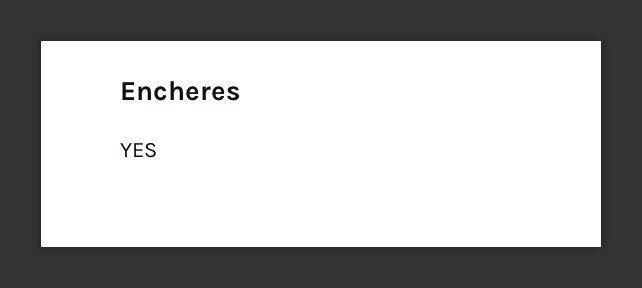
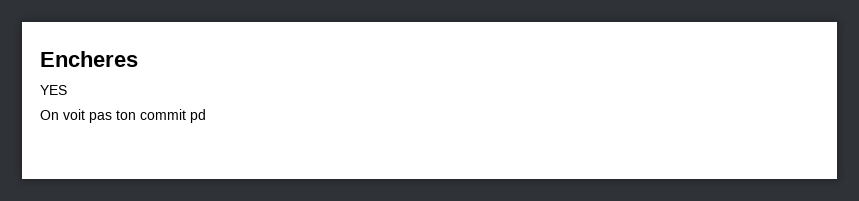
+ On voit pas ton commit pd

